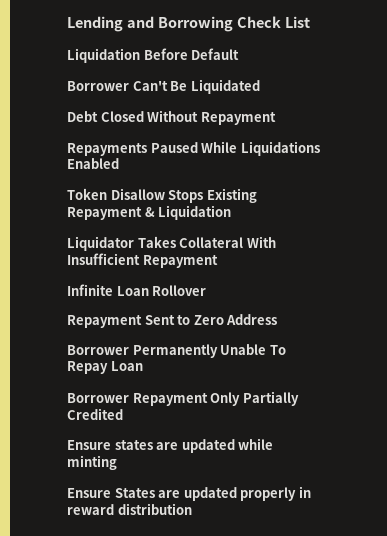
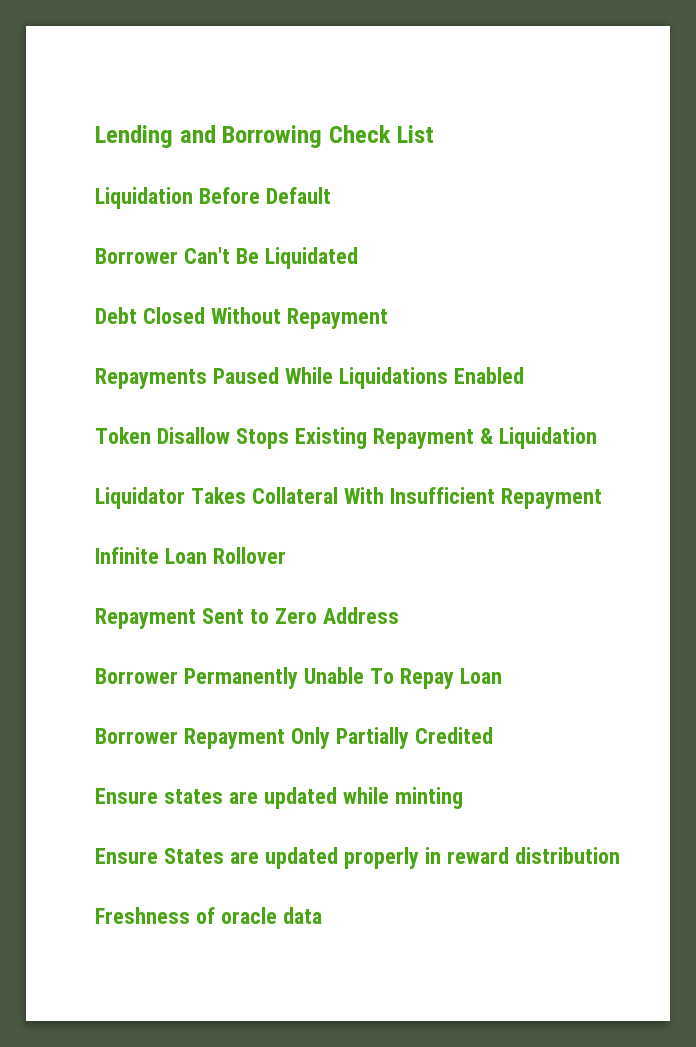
+ Freshness of oracle data

